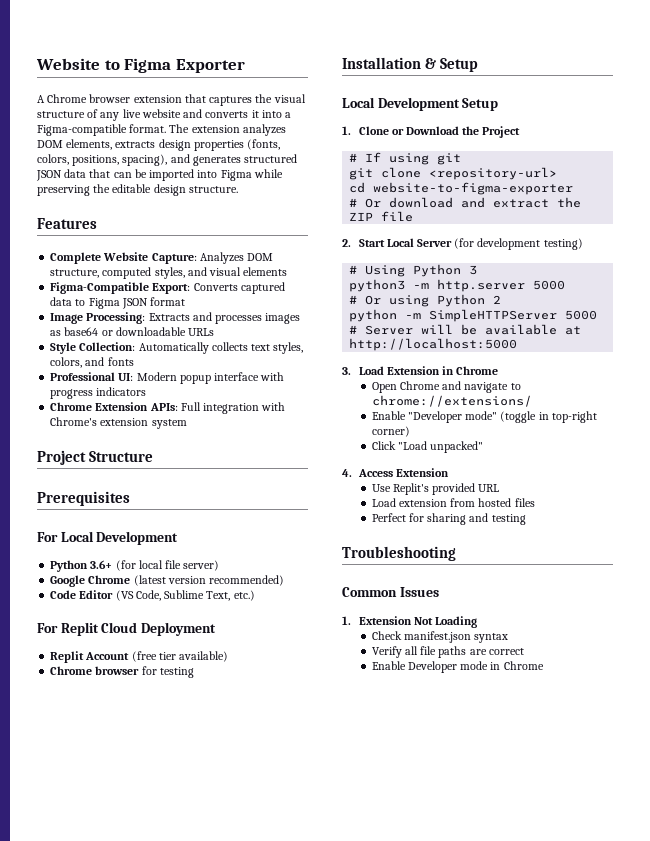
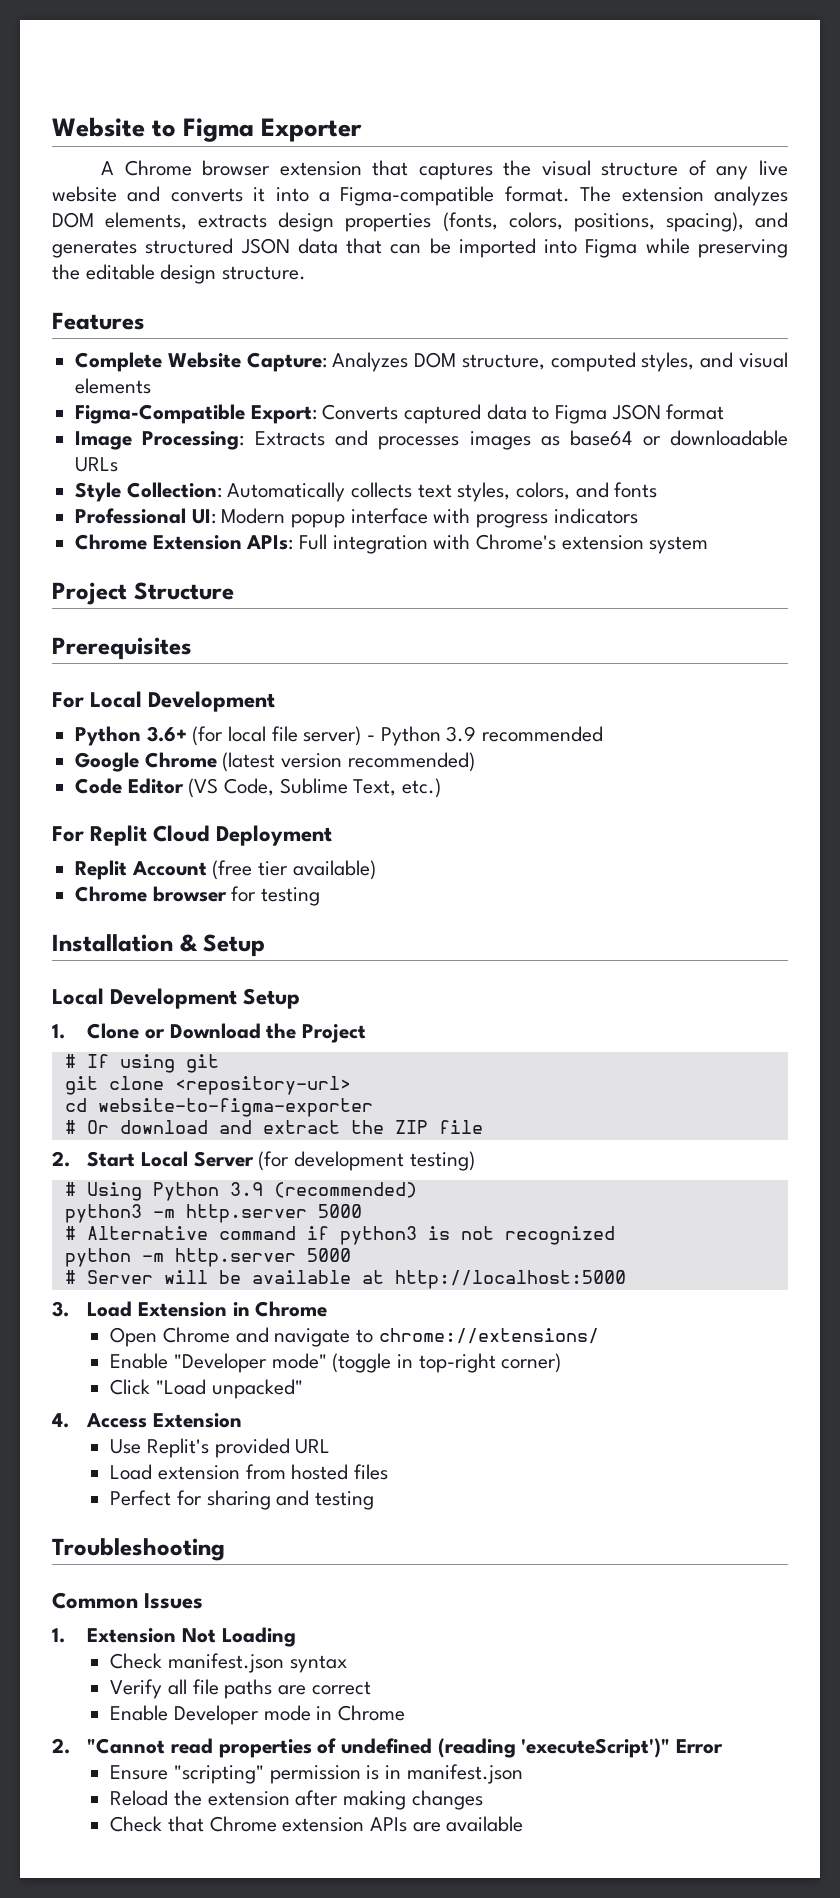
- Python 3.6+ (for local file server)
+ Python 3.6+ (for local file server) - Python 3.9 recommended
- # Using Python 3
+ # Using Python 3.9 (recommended)
- # Or using Python 2
+ # Alternative command if python3 is not recognized
- python -m SimpleHTTPServer 5000
+ python -m http.server 5000
+ 2. "Cannot read properties of undefined (reading 'executeScript')" Error
+ Ensure "scripting" permission is in manifest.json
+ Reload the extension after making changes
+ Check that Chrome extension APIs are available

